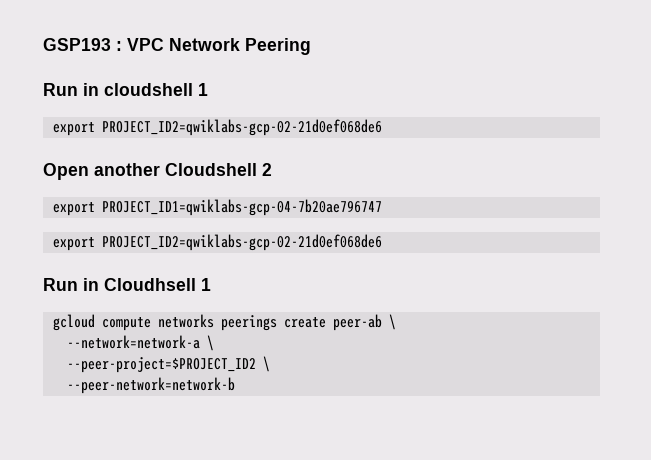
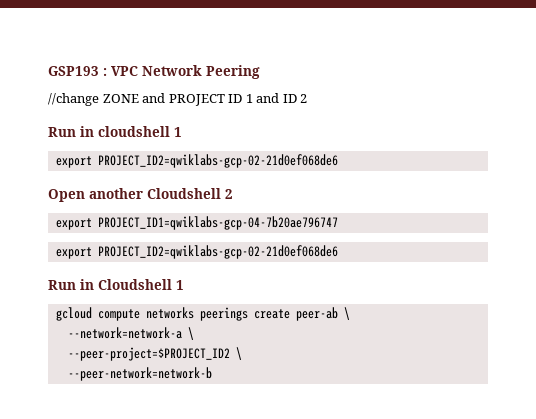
+ //change ZONE and PROJECT ID 1 and ID 2
- Run in Cloudhsell 1
+ Run in Cloudshell 1

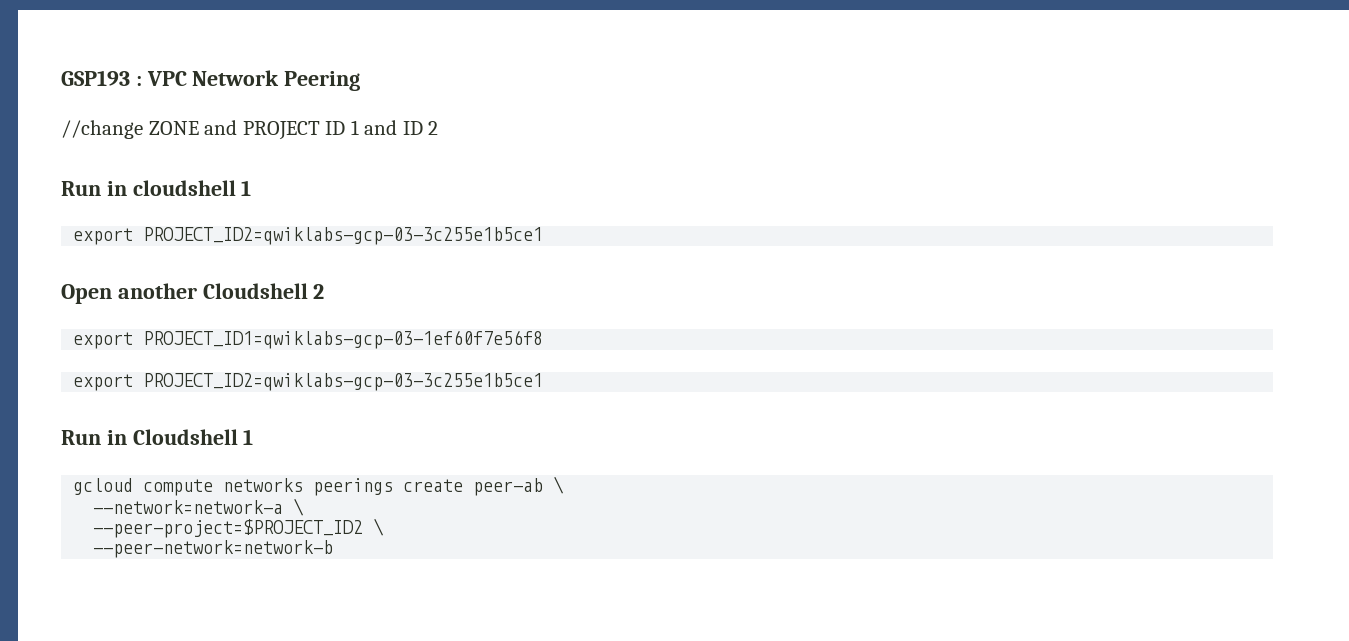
  Run in cloudshell 1
- export PROJECT_ID2=qwiklabs-gcp-02-21d0ef068de6
+ export PROJECT_ID2=qwiklabs-gcp-03-3c255e1b5ce1
- export PROJECT_ID1=qwiklabs-gcp-04-7b20ae796747
- export PROJECT_ID2=qwiklabs-gcp-02-21d0ef068de6
+ export PROJECT_ID1=qwiklabs-gcp-03-1ef60f7e56f8
+ export PROJECT_ID2=qwiklabs-gcp-03-3c255e1b5ce1

